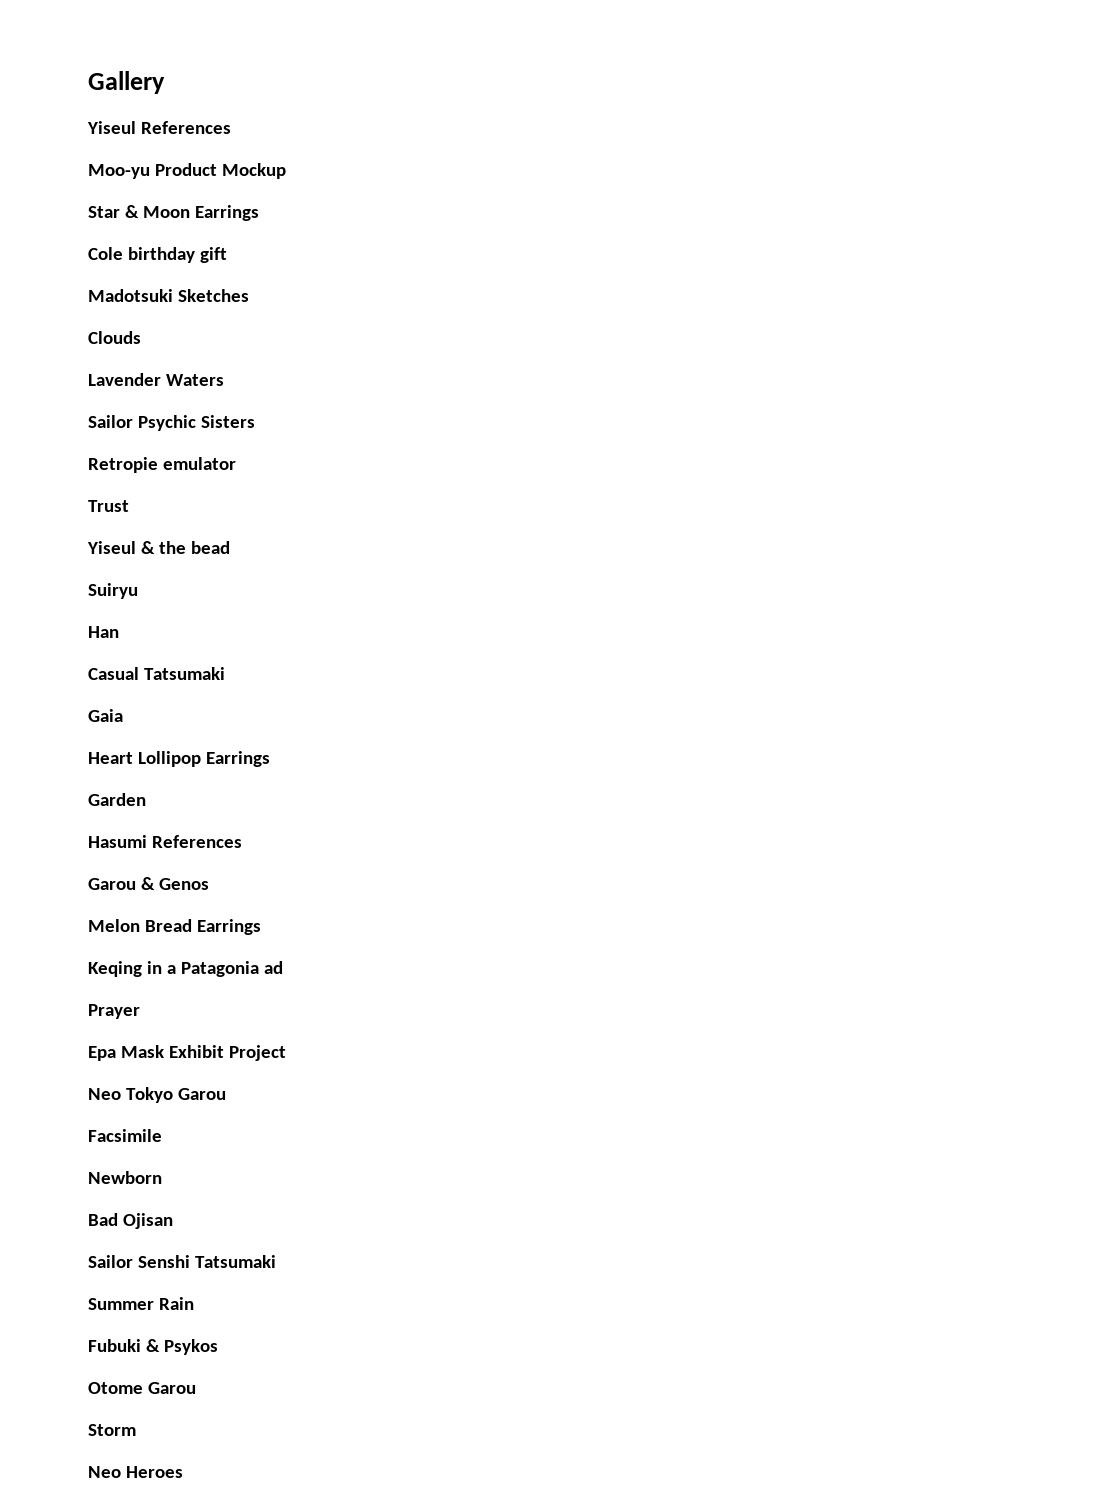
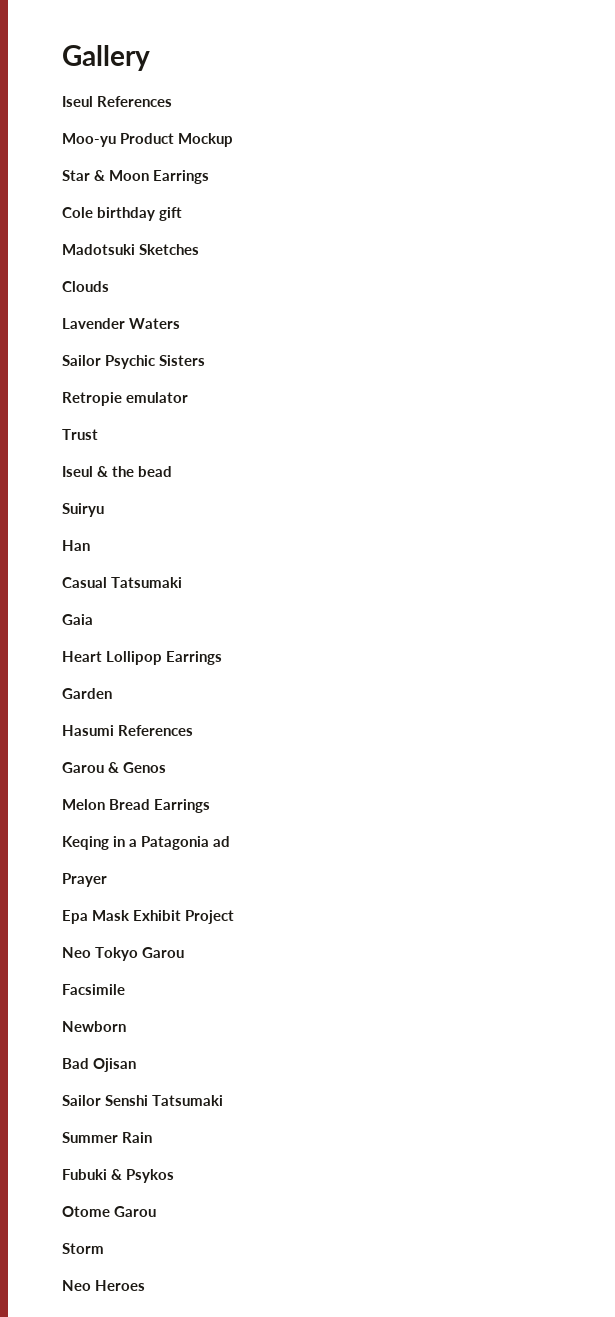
- Yiseul References
+ Iseul References
- Yiseul & the bead
+ Iseul & the bead

